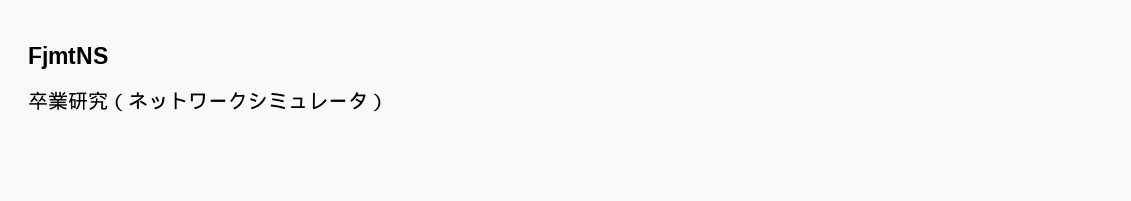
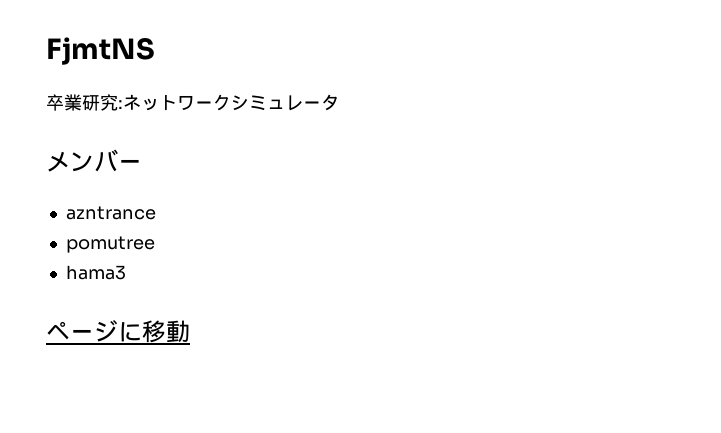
- 卒業研究（ネットワークシミュレータ）
+ 卒業研究:ネットワークシミュレータ
+ メンバー
+ azntrance
+ pomutree
+ hama3
+ ページに移動

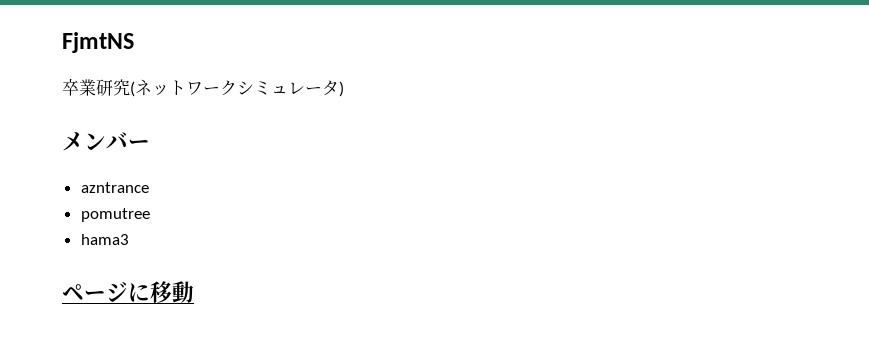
- 卒業研究:ネットワークシミュレータ
+ 卒業研究(ネットワークシミュレータ)

